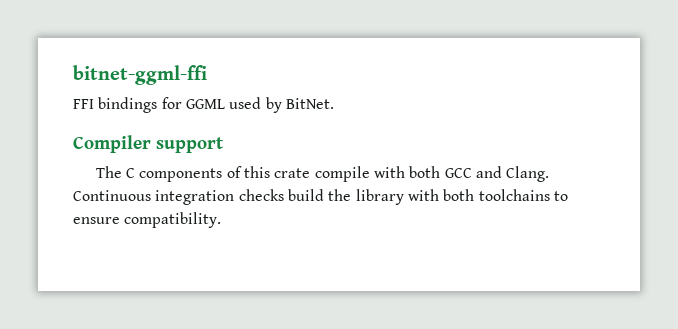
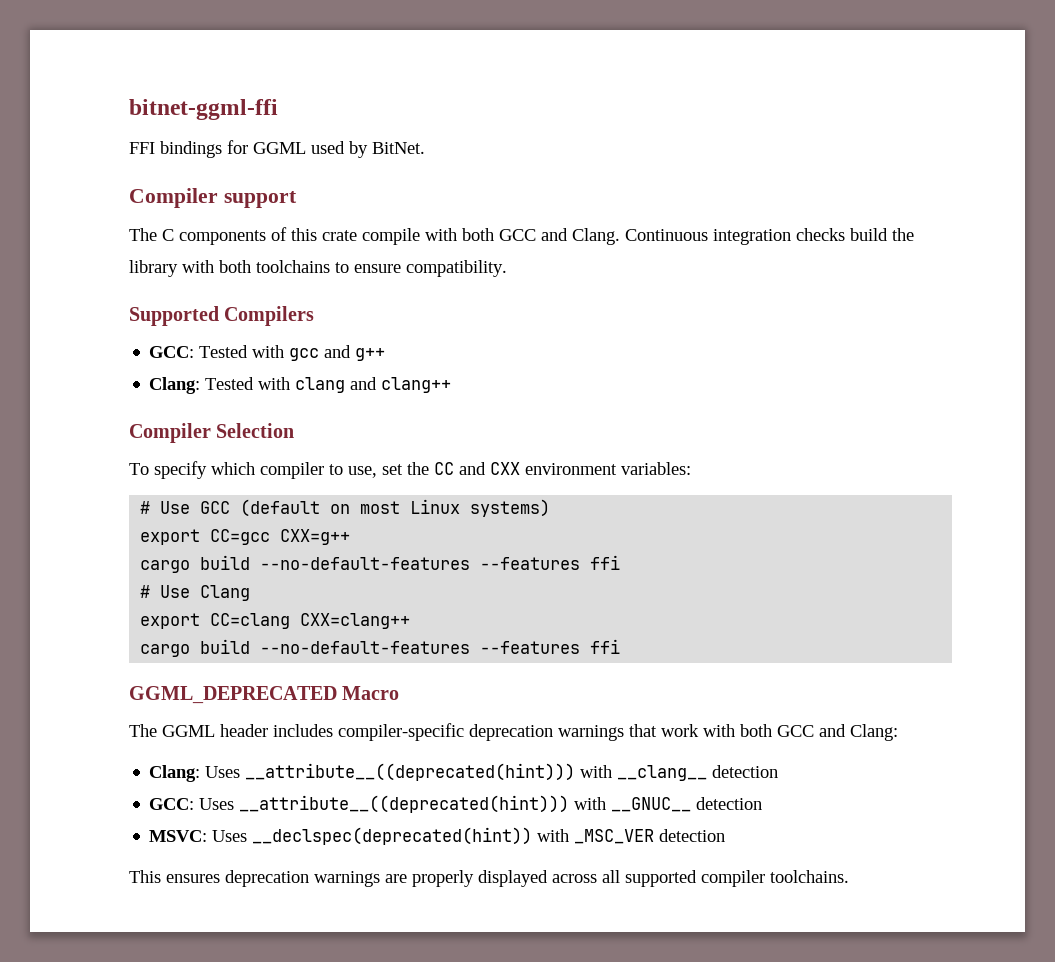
+ Supported Compilers
+ GCC: Tested with gcc and g++
+ Clang: Tested with clang and clang++
+ Compiler Selection
+ To specify which compiler to use, set the CC and CXX environment variables:
+ # Use GCC (default on most Linux systems)
+ export CC=gcc CXX=g++
+ cargo build --no-default-features --features ffi
+ # Use Clang
+ export CC=clang CXX=clang++
+ cargo build --no-default-features --features ffi
+ GGML_DEPRECATED Macro
+ The GGML header includes compiler-specific deprecation warnings that work with both GCC and Clang:
+ Clang: Uses __attribute__((deprecated(hint))) with __clang__ detection
+ GCC: Uses __attribute__((deprecated(hint))) with __GNUC__ detection
+ MSVC: Uses __declspec(deprecated(hint)) with _MSC_VER detection
+ This ensures deprecation warnings are properly displayed across all supported compiler toolchains.

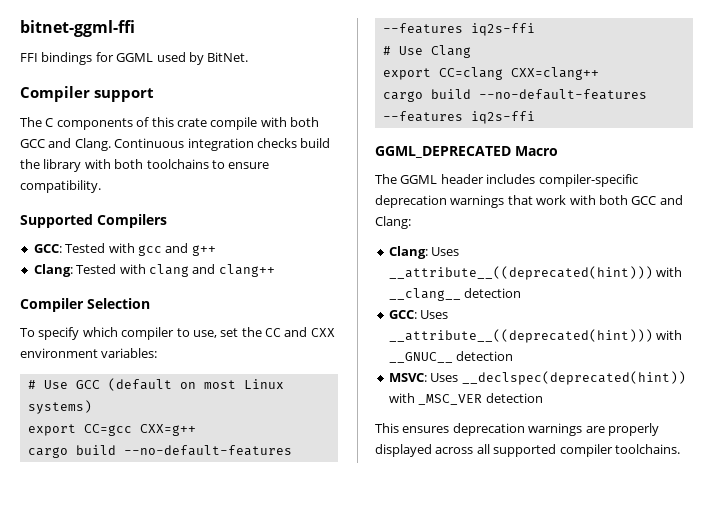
  export CC=gcc CXX=g++
- cargo build --no-default-features --features ffi
+ cargo build --no-default-features --features iq2s-ffi
  export CC=clang CXX=clang++
- cargo build --no-default-features --features ffi
+ cargo build --no-default-features --features iq2s-ffi

